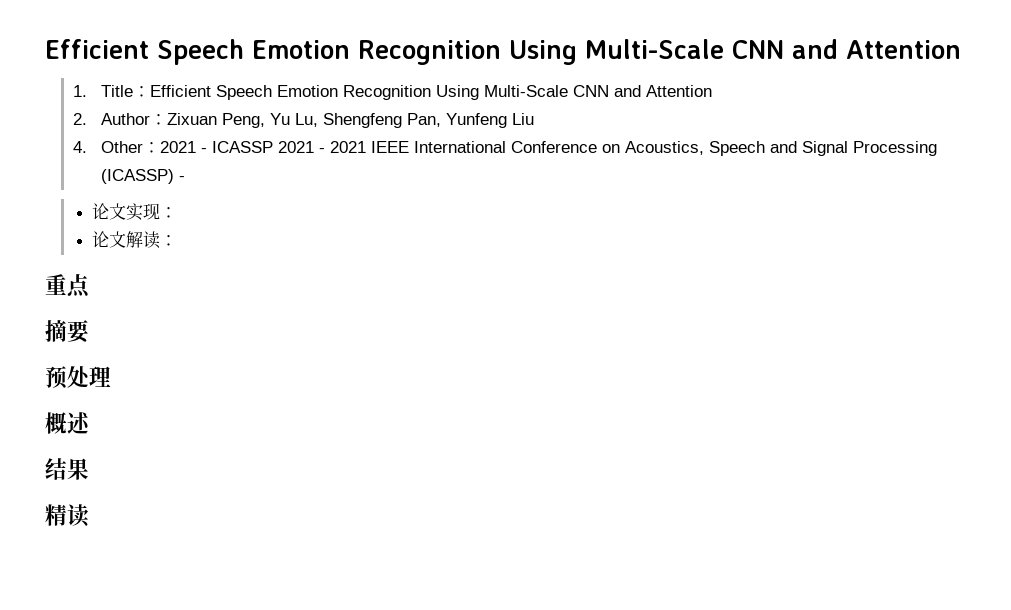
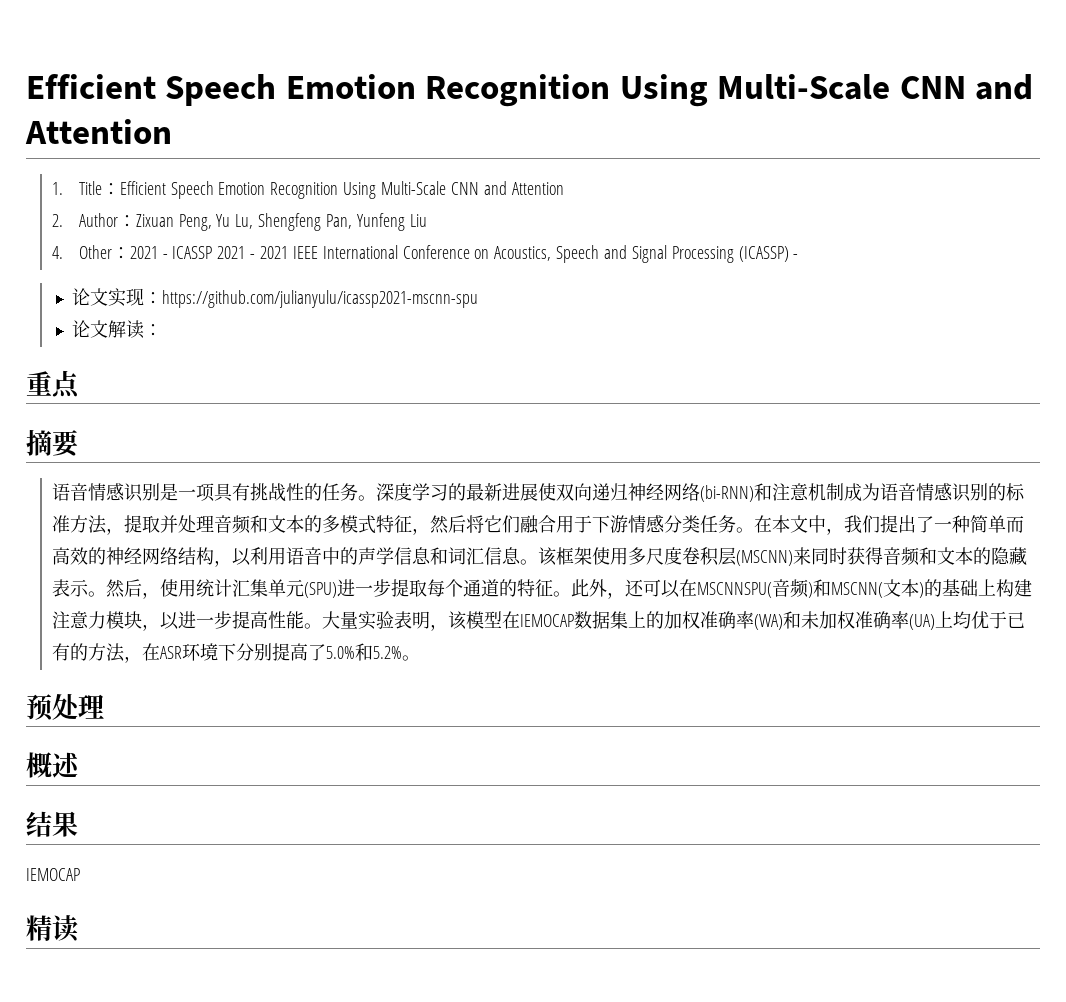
- 论文实现：
+ 论文实现：https://github.com/julianyulu/icassp2021-mscnn-spu
+ 语音情感识别是一项具有挑战性的任务。深度学习的最新进展使双向递归神经网络(bi-RNN)和注意机制成为语音情感识别的标准方法，提取并处理音频和文本的多模式特征，然后将它们融合用于下游情感分类任务。在本文中，我们提出了一种简单而高效的神经网络结构，以利用语音中的声学信息和词汇信息。该框架使用多尺度卷积层(MSCNN)来同时获得音频和文本的隐藏表示。然后，使用统计汇集单元(SPU)进一步提取每个通道的特征。此外，还可以在MSCNNSPU(音频)和MSCNN(文本)的基础上构建注意力模块，以进一步提高性能。大量实验表明，该模型在IEMOCAP数据集上的加权准确率(WA)和未加权准确率(UA)上均优于已有的方法，在ASR环境下分别提高了5.0%和5.2%。
  结果
+ IEMOCAP

